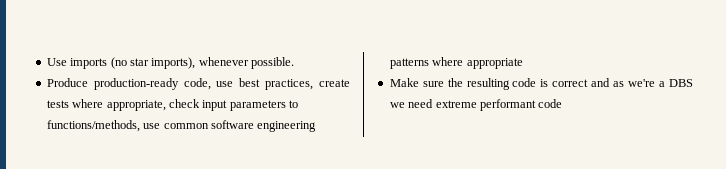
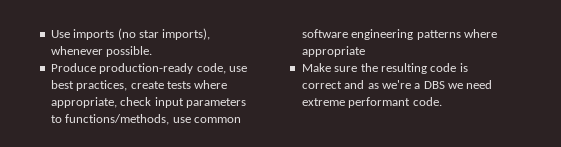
- Make sure the resulting code is correct and as we're a DBS we need extreme performant code
+ Make sure the resulting code is correct and as we're a DBS we need extreme performant code.

